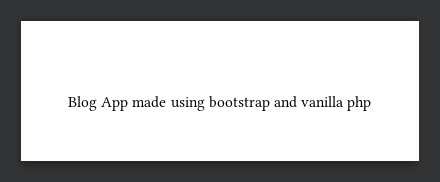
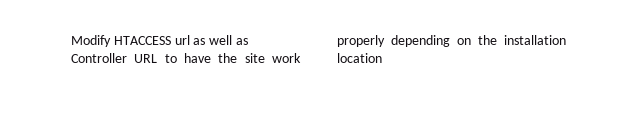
- Blog App made using bootstrap and vanilla php
+ Modify HTACCESS url as well as Controller URL to have the site work properly depending on the installation location

